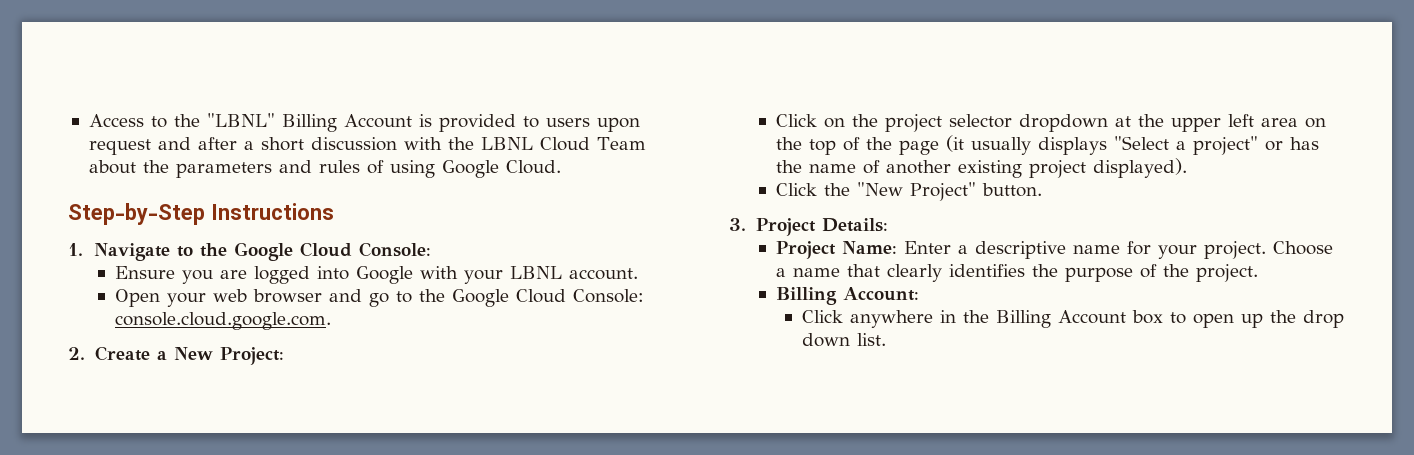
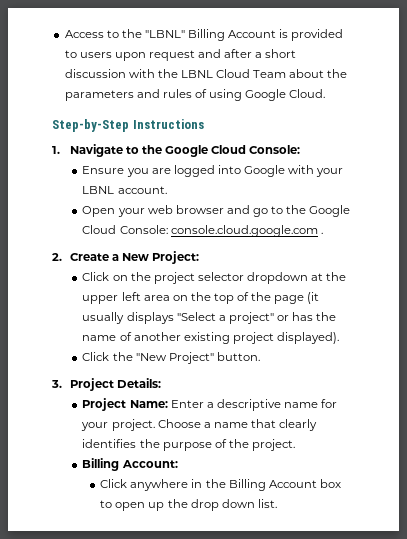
- Open your web browser and go to the Google Cloud Console: console.cloud.google.com.
+ Open your web browser and go to the Google Cloud Console: console.cloud.google.com .

